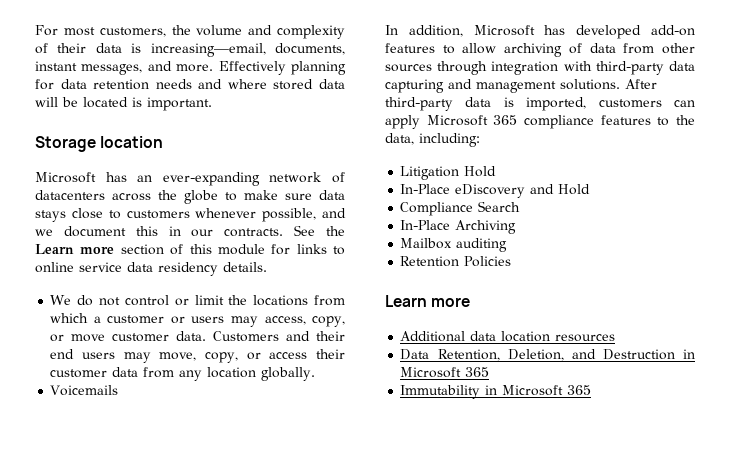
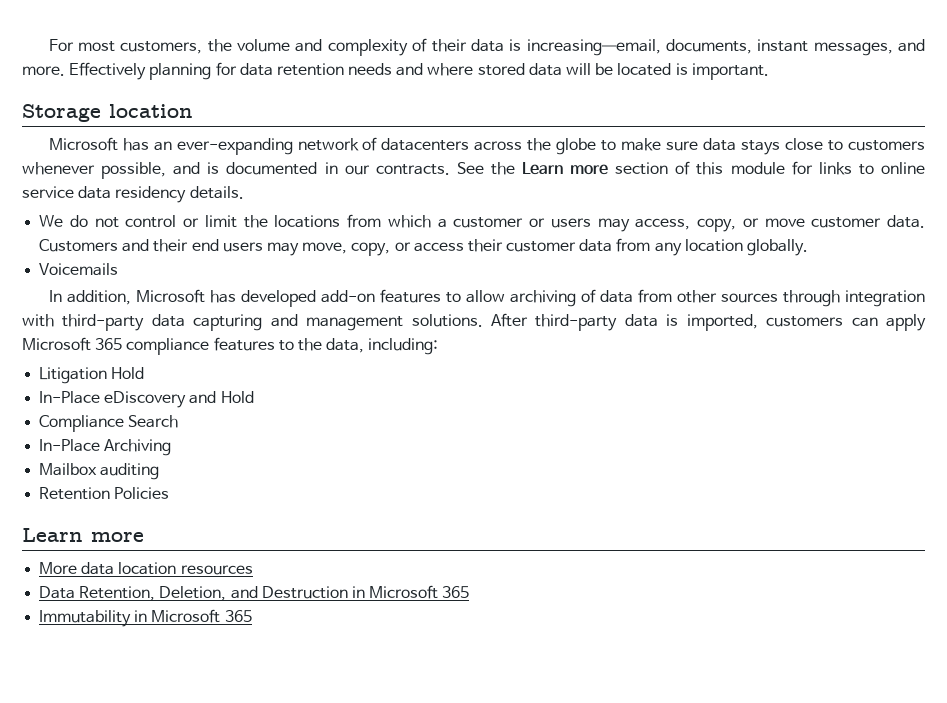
- Microsoft has an ever-expanding network of datacenters across the globe to make sure data stays close to customers whenever possible, and we document this in our contracts.
+ Microsoft has an ever-expanding network of datacenters across the globe to make sure data stays close to customers whenever possible, and is documented in our contracts.
- Additional data location resources
+ More data location resources

